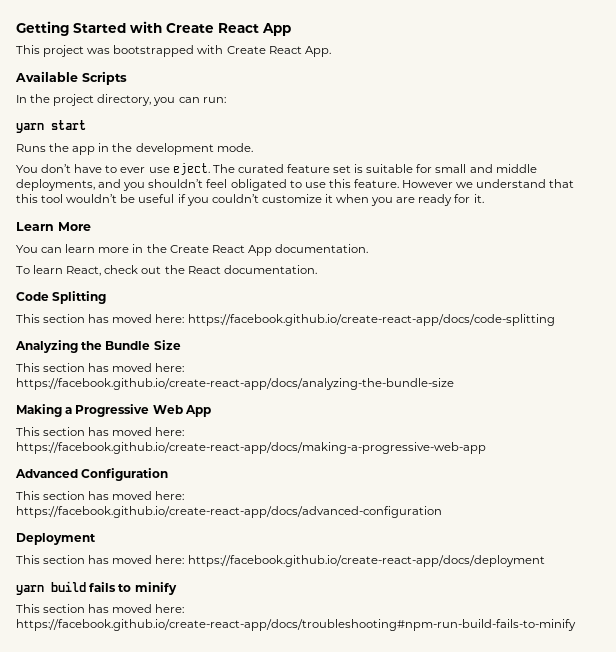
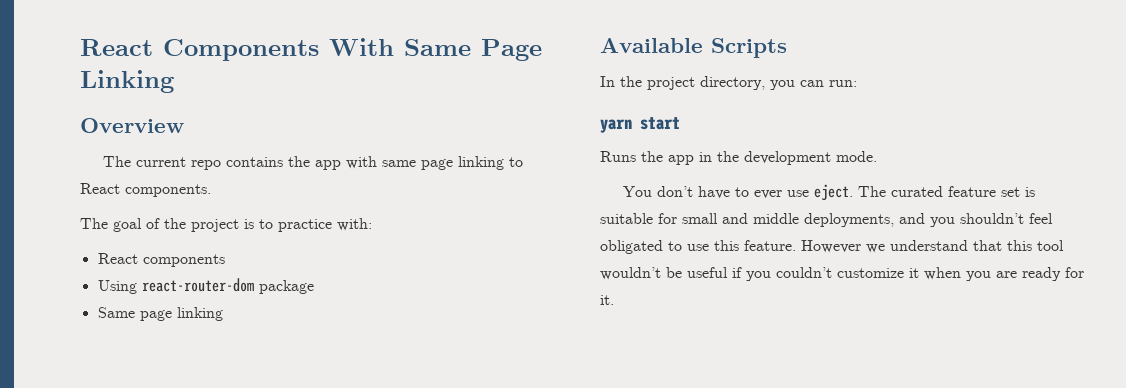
- Getting Started with Create React App
- This project was bootstrapped with Create React App.
+ React Components With Same Page Linking
+ Overview
+ The current repo contains the app with same page linking to React components.
+ The goal of the project is to practice with:
+ React components
+ Using react-router-dom package
+ Same page linking
- Learn More
- You can learn more in the Create React App documentation.
- To learn React, check out the React documentation.
- Code Splitting
- This section has moved here: https://facebook.github.io/create-react-app/docs/code-splitting
- Analyzing the Bundle Size
- This section has moved here: https://facebook.github.io/create-react-app/docs/analyzing-the-bundle-size
- Making a Progressive Web App
- This section has moved here: https://facebook.github.io/create-react-app/docs/making-a-progressive-web-app
- Advanced Configuration
- This section has moved here: https://facebook.github.io/create-react-app/docs/advanced-configuration
- Deployment
- This section has moved here: https://facebook.github.io/create-react-app/docs/deployment
- yarn build fails to minify
- This section has moved here: https://facebook.github.io/create-react-app/docs/troubleshooting#npm-run-build-fails-to-minify

